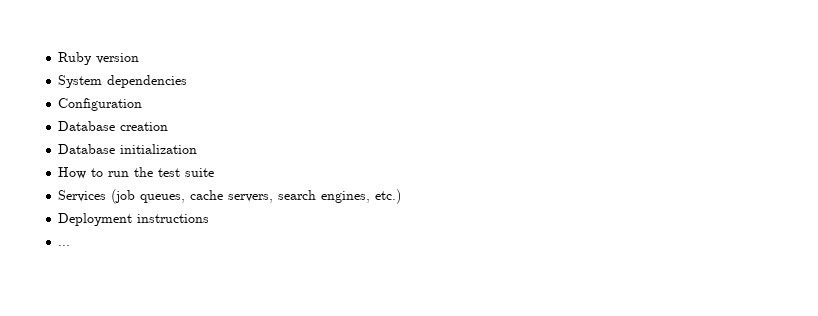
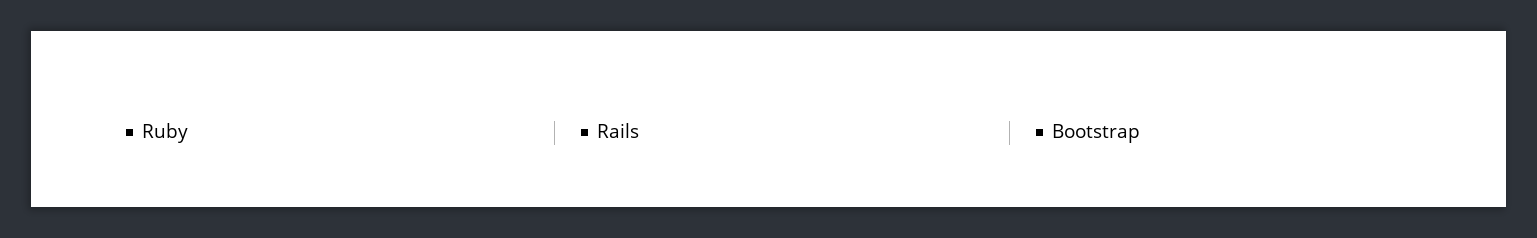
- Ruby version
- System dependencies
- Configuration
- Database creation
- Database initialization
- How to run the test suite
- Services (job queues, cache servers, search engines, etc.)
- Deployment instructions
- ...
+ Ruby
+ Rails
+ Bootstrap

